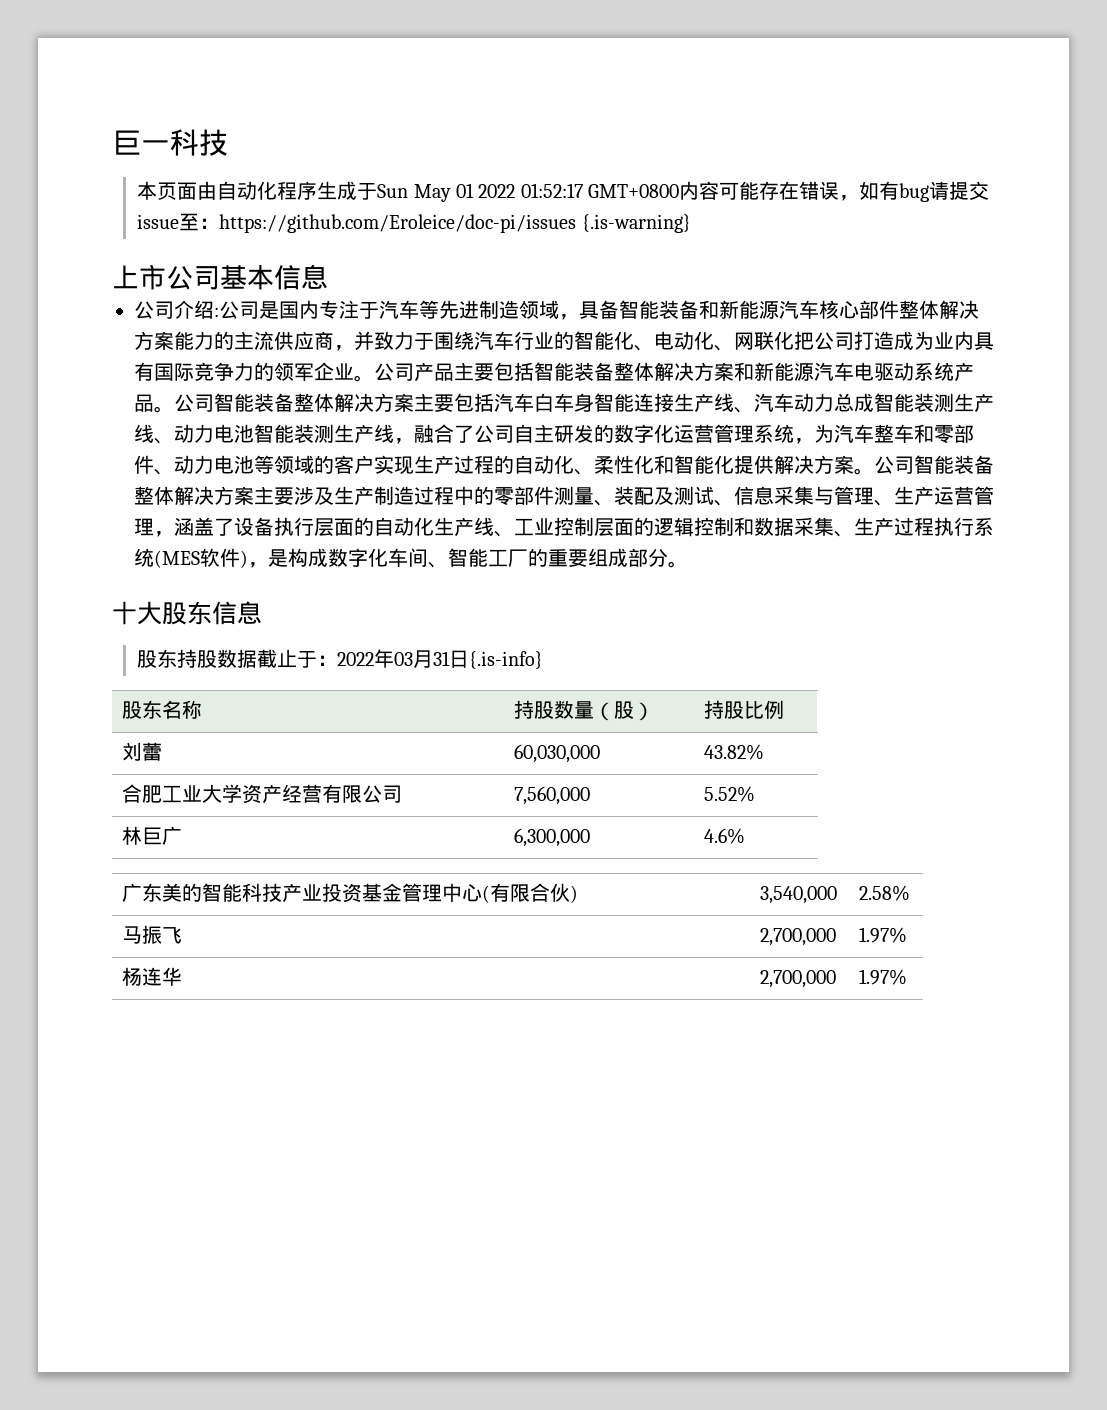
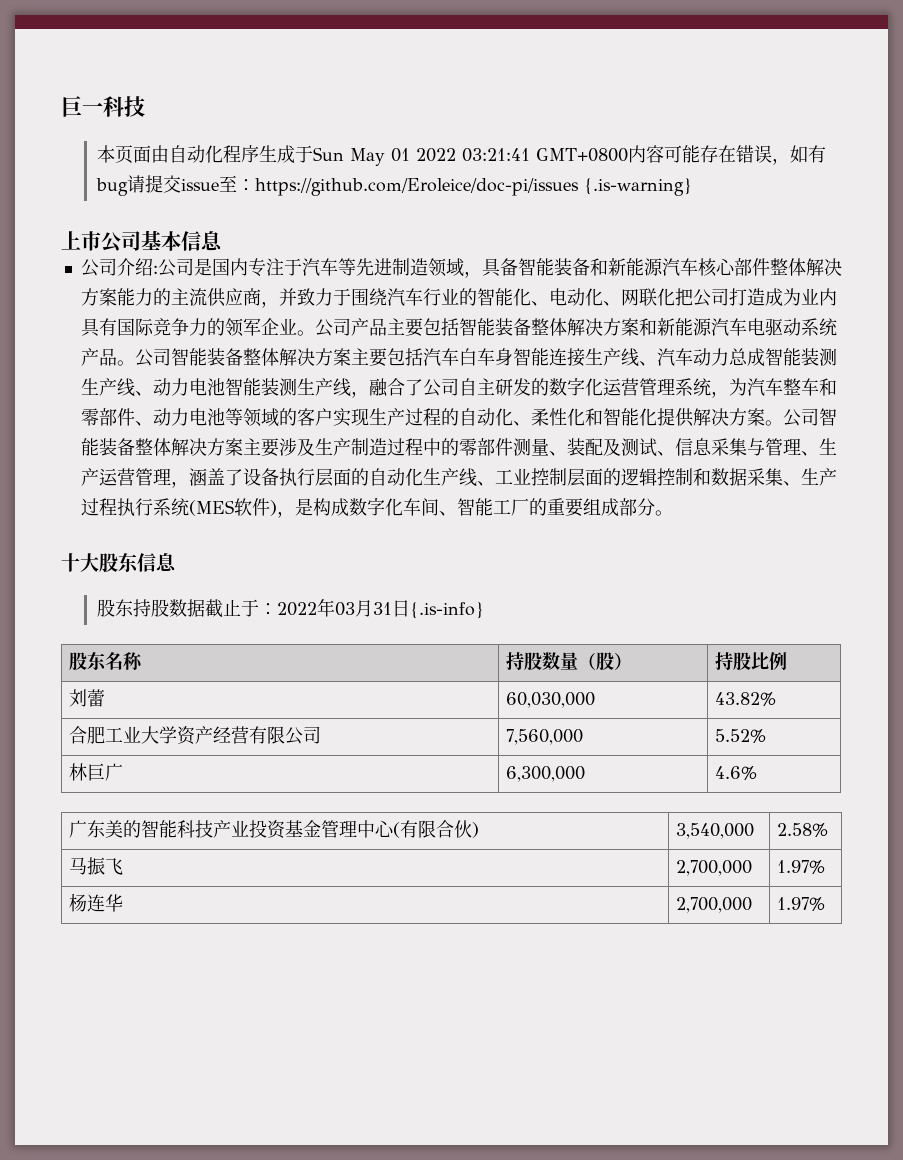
- 本页面由自动化程序生成于Sun May 01 2022 01:52:17 GMT+0800内容可能存在错误，如有bug请提交issue至：https://github.com/Eroleice/doc-pi/issues {.is-warning}
+ 本页面由自动化程序生成于Sun May 01 2022 03:21:41 GMT+0800内容可能存在错误，如有bug请提交issue至：https://github.com/Eroleice/doc-pi/issues {.is-warning}

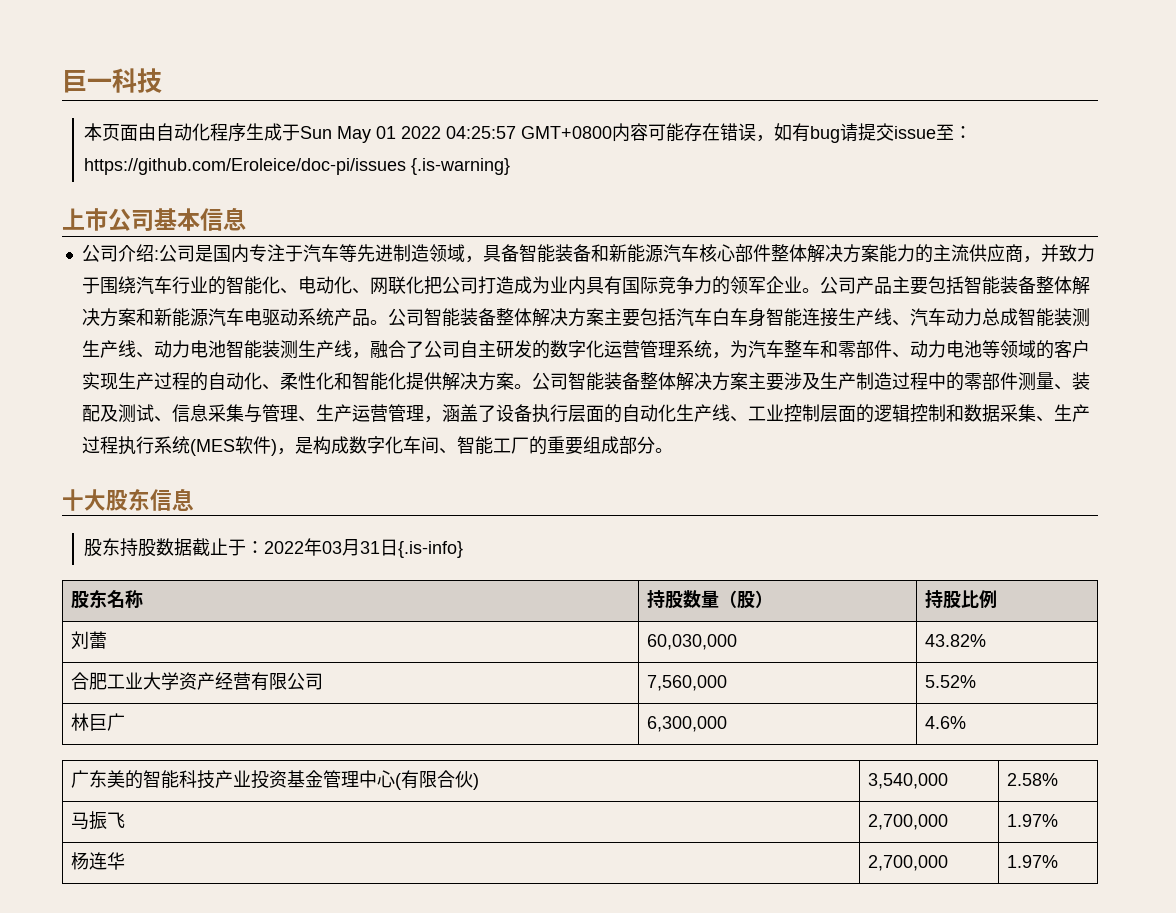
- 本页面由自动化程序生成于Sun May 01 2022 03:21:41 GMT+0800内容可能存在错误，如有bug请提交issue至：https://github.com/Eroleice/doc-pi/issues {.is-warning}
+ 本页面由自动化程序生成于Sun May 01 2022 04:25:57 GMT+0800内容可能存在错误，如有bug请提交issue至：https://github.com/Eroleice/doc-pi/issues {.is-warning}

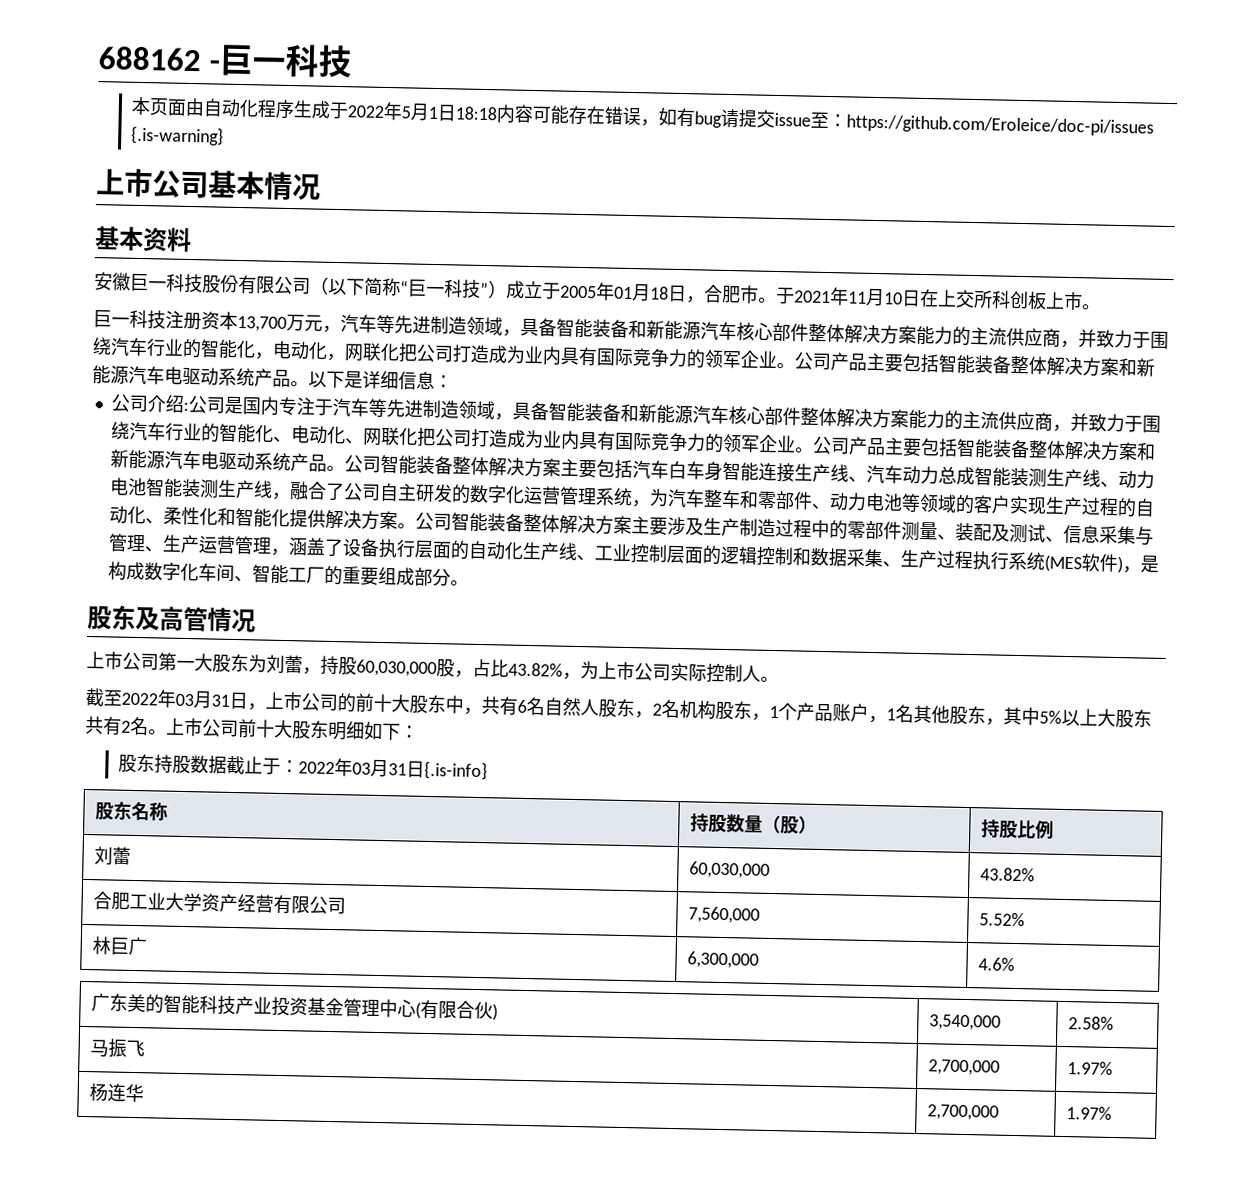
- 巨一科技
+ 688162 -巨一科技
- 本页面由自动化程序生成于Sun May 01 2022 04:25:57 GMT+0800内容可能存在错误，如有bug请提交issue至：https://github.com/Eroleice/doc-pi/issues {.is-warning}
+ 本页面由自动化程序生成于2022年5月1日18:18内容可能存在错误，如有bug请提交issue至：https://github.com/Eroleice/doc-pi/issues {.is-warning}
- 上市公司基本信息
+ 上市公司基本情况
+ 基本资料
+ 安徽巨一科技股份有限公司（以下简称“巨一科技”）成立于2005年01月18日，合肥市。于2021年11月10日在上交所科创板上市。
+ 巨一科技注册资本13,700万元，汽车等先进制造领域，具备智能装备和新能源汽车核心部件整体解决方案能力的主流供应商，并致力于围绕汽车行业的智能化，电动化，网联化把公司打造成为业内具有国际竞争力的领军企业。公司产品主要包括智能装备整体解决方案和新能源汽车电驱动系统产品。以下是详细信息：
- 十大股东信息
+ 股东及高管情况
+ 上市公司第一大股东为刘蕾，持股60,030,000股，占比43.82%，为上市公司实际控制人。
+ 截至2022年03月31日，上市公司的前十大股东中，共有6名自然人股东，2名机构股东，1个产品账户，1名其他股东，其中5%以上大股东共有2名。上市公司前十大股东明细如下：

